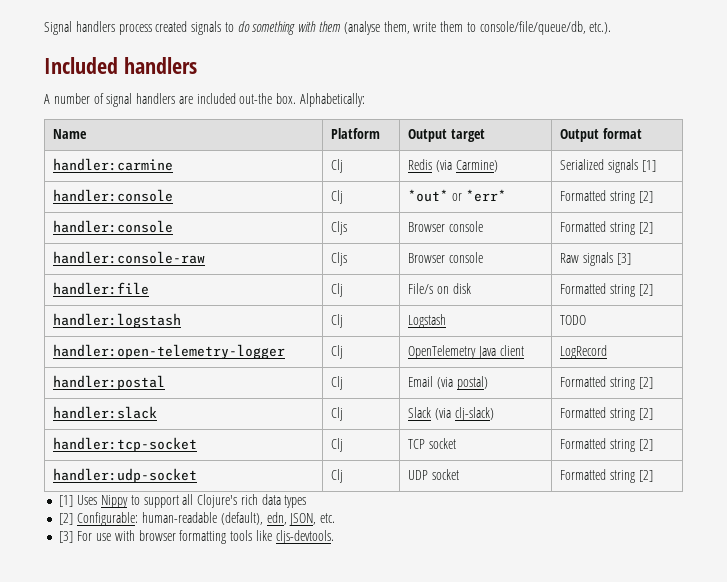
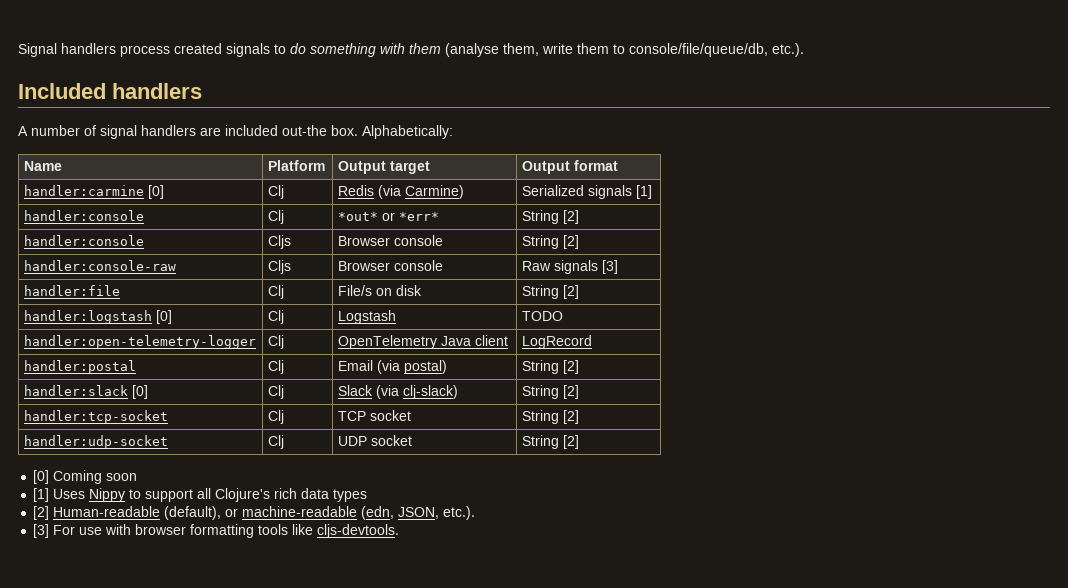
- handler:carmine | Clj | Redis (via Carmine) | Serialized signals [1]
+ handler:carmine [0] | Clj | Redis (via Carmine) | Serialized signals [1]
- handler:console | Clj | *out* or *err* | Formatted string [2]
+ handler:console | Clj | *out* or *err* | String [2]
- handler:console | Cljs | Browser console | Formatted string [2]
+ handler:console | Cljs | Browser console | String [2]
- handler:file | Clj | File/s on disk | Formatted string [2]
+ handler:file | Clj | File/s on disk | String [2]
- handler:logstash | Clj | Logstash | TODO
+ handler:logstash [0] | Clj | Logstash | TODO
- handler:postal | Clj | Email (via postal) | Formatted string [2]
+ handler:postal | Clj | Email (via postal) | String [2]
- handler:slack | Clj | Slack (via clj-slack) | Formatted string [2]
+ handler:slack [0] | Clj | Slack (via clj-slack) | String [2]
- handler:tcp-socket | Clj | TCP socket | Formatted string [2]
+ handler:tcp-socket | Clj | TCP socket | String [2]
- handler:udp-socket | Clj | UDP socket | Formatted string [2]
+ handler:udp-socket | Clj | UDP socket | String [2]
+ [0] Coming soon
- [2] Configurable: human-readable (default), edn, JSON, etc.
+ [2] Human-readable (default), or machine-readable (edn, JSON, etc.).

